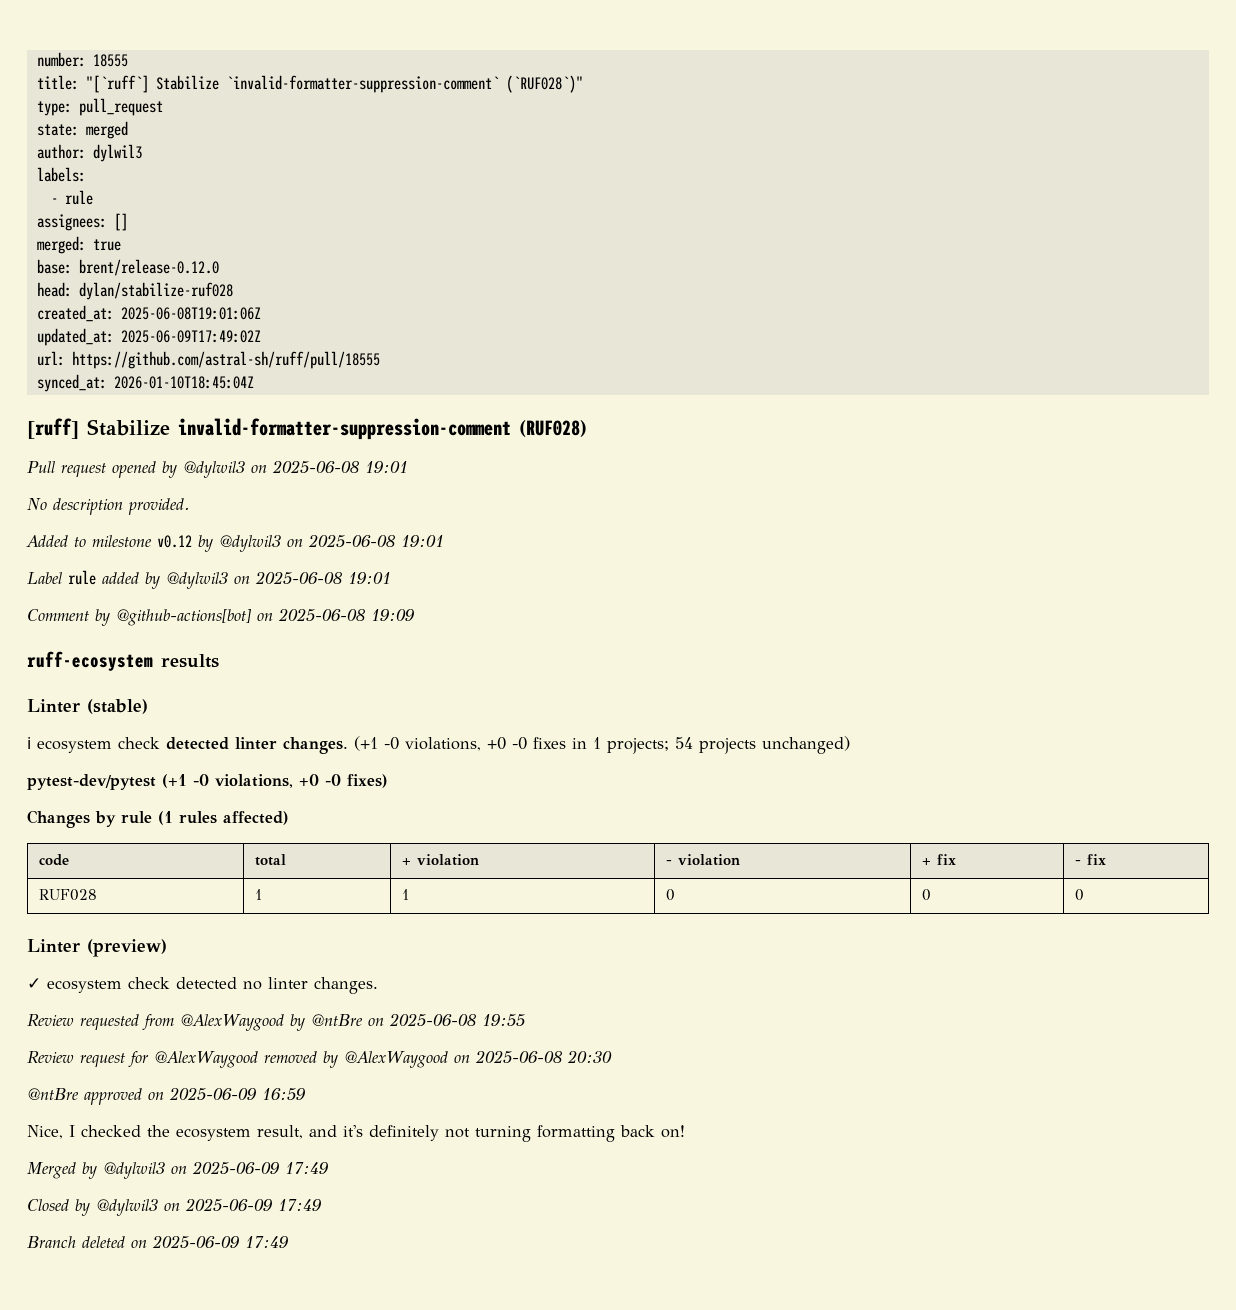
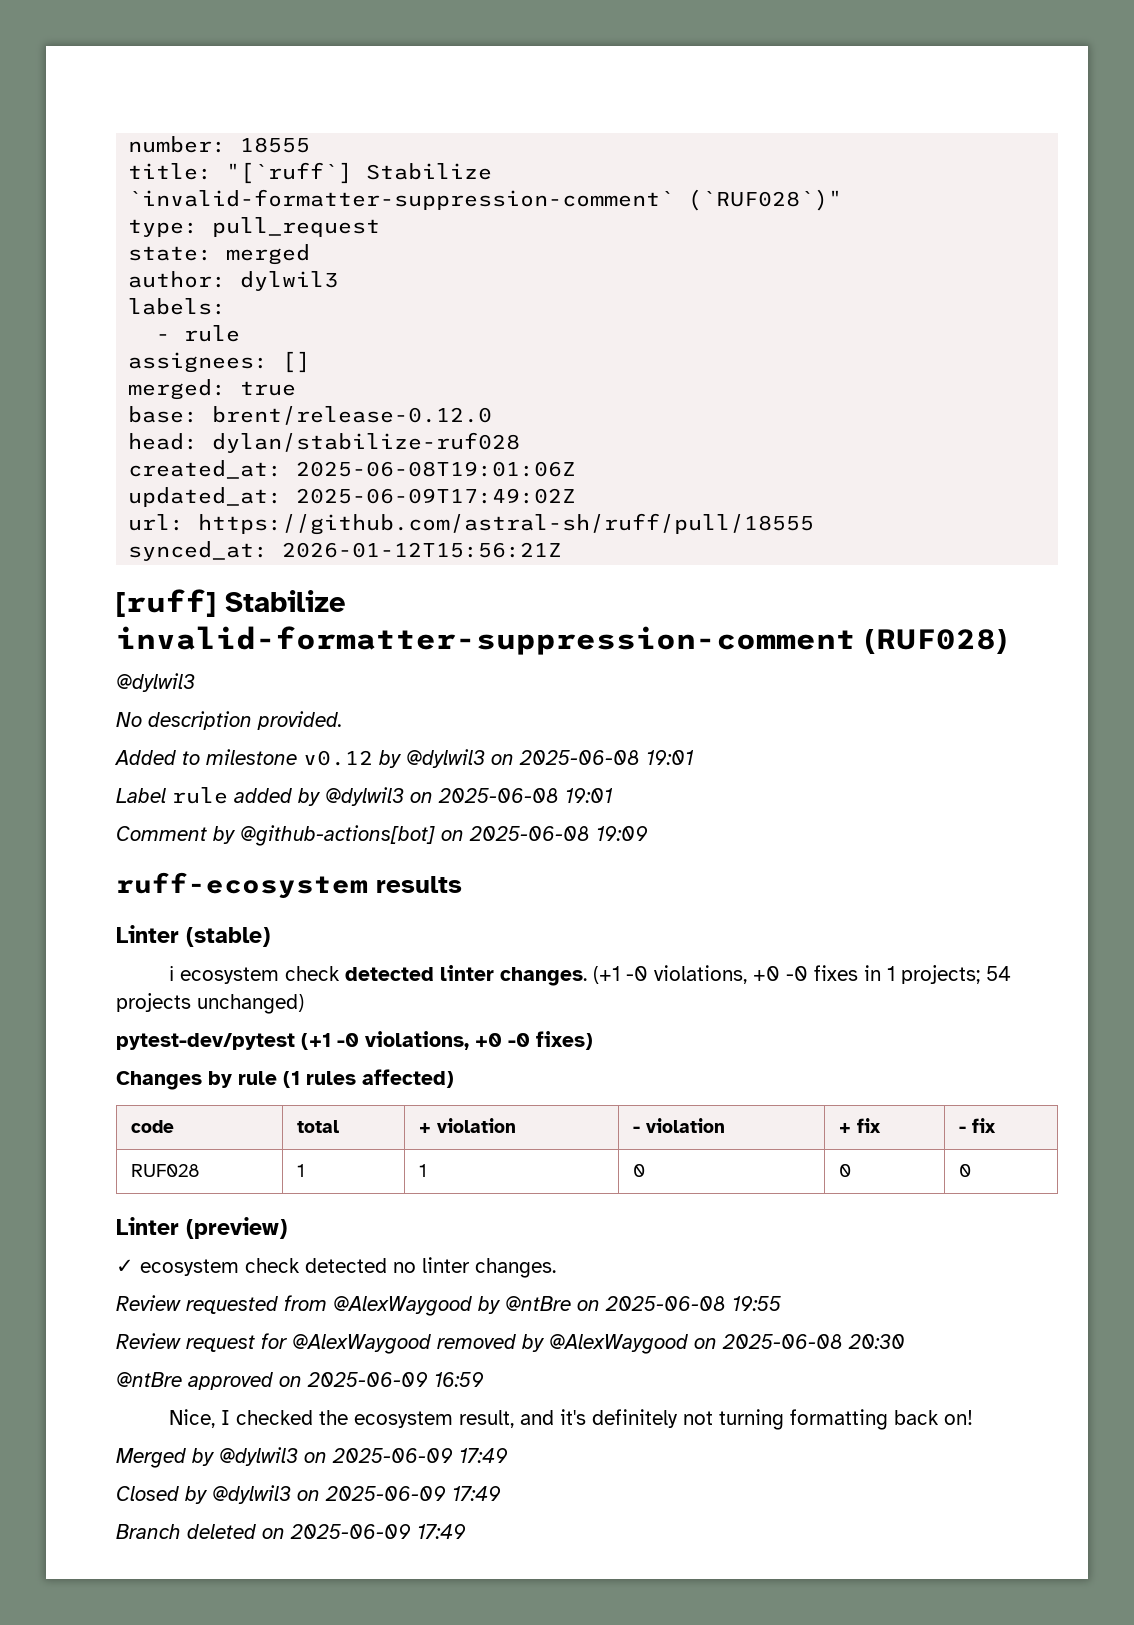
- synced_at: 2026-01-10T18:45:04Z
+ synced_at: 2026-01-12T15:56:21Z
  [ruff] Stabilize invalid-formatter-suppression-comment (RUF028)
- Pull request opened by @dylwil3 on 2025-06-08 19:01
+ @dylwil3

